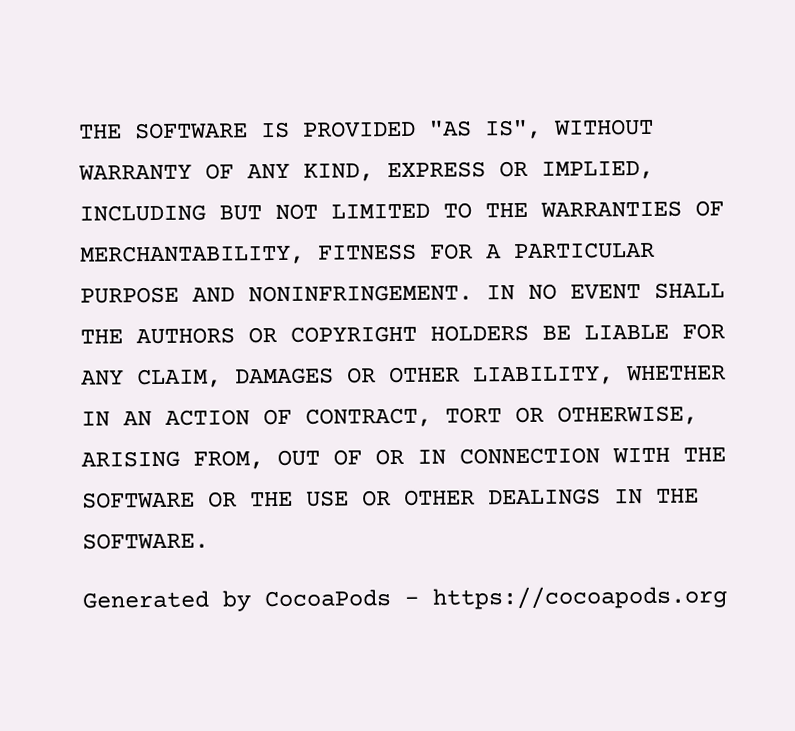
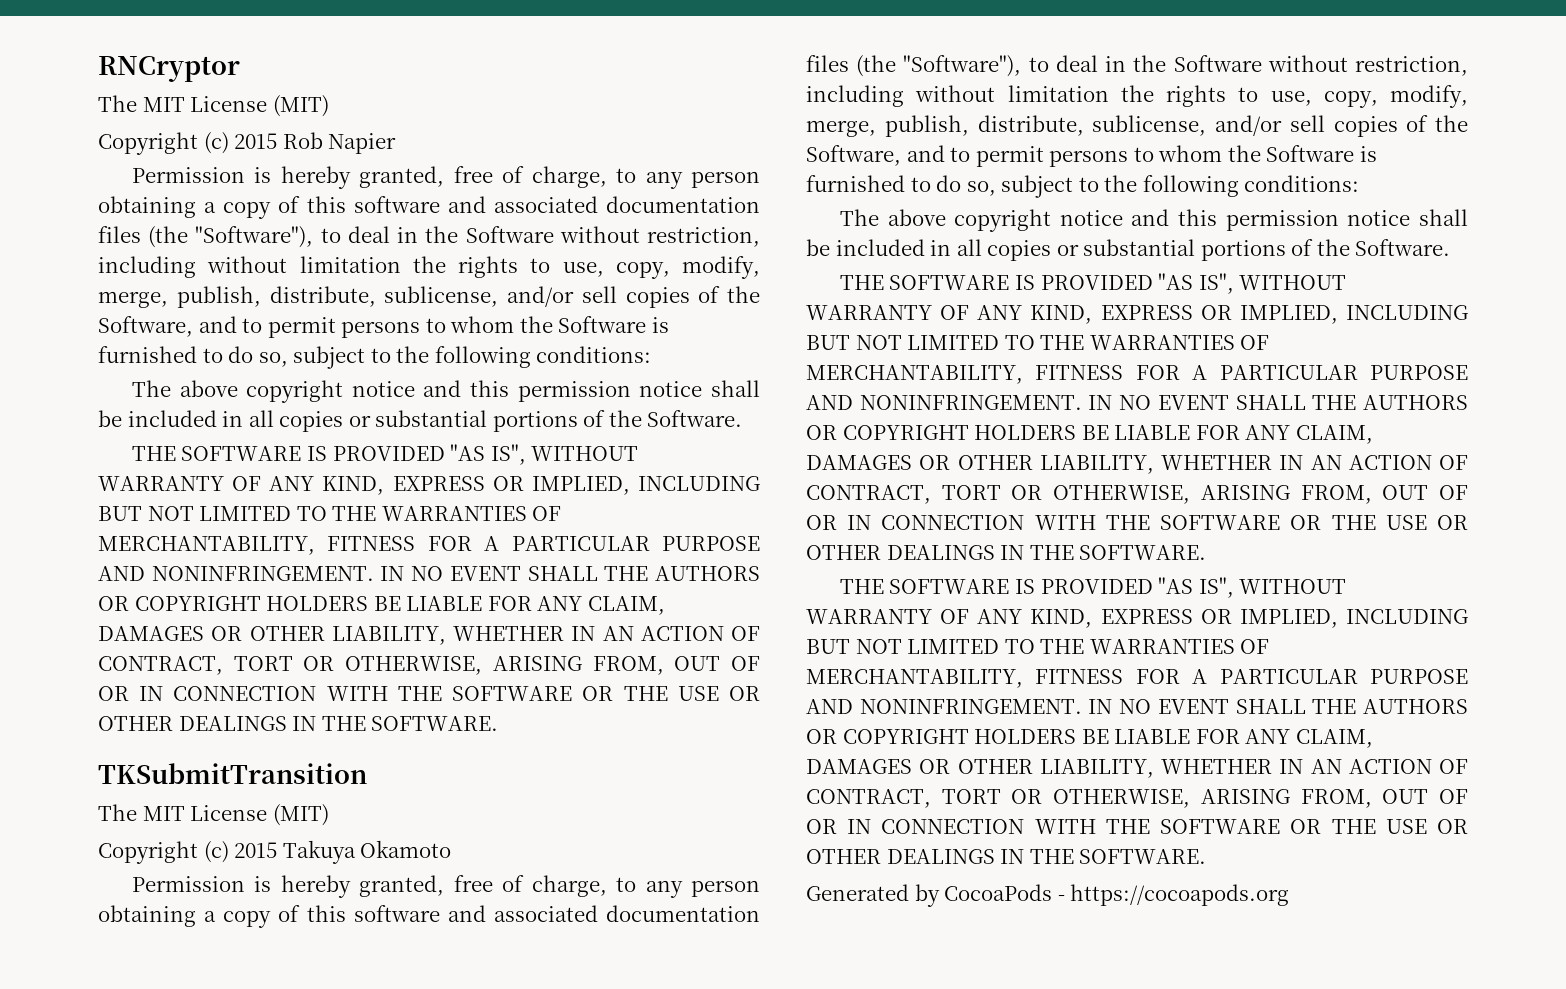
+ RNCryptor
+ The MIT License (MIT)
+ Copyright (c) 2015 Rob Napier
+ Permission is hereby granted, free of charge, to any person obtaining a copy of this software and associated documentation files (the "Software"), to deal in the Software without restriction, including without limitation the rights to use, copy, modify, merge, publish, distribute, sublicense, and/or sell copies of the Software, and to permit persons to whom the Software is furnished to do so, subject to the following conditions:
+ The above copyright notice and this permission notice shall be included in all copies or substantial portions of the Software.
+ THE SOFTWARE IS PROVIDED "AS IS", WITHOUT WARRANTY OF ANY KIND, EXPRESS OR IMPLIED, INCLUDING BUT NOT LIMITED TO THE WARRANTIES OF MERCHANTABILITY, FITNESS FOR A PARTICULAR PURPOSE AND NONINFRINGEMENT. IN NO EVENT SHALL THE AUTHORS OR COPYRIGHT HOLDERS BE LIABLE FOR ANY CLAIM, DAMAGES OR OTHER LIABILITY, WHETHER IN AN ACTION OF CONTRACT, TORT OR OTHERWISE, ARISING FROM, OUT OF OR IN CONNECTION WITH THE SOFTWARE OR THE USE OR OTHER DEALINGS IN THE SOFTWARE.
+ TKSubmitTransition
+ The MIT License (MIT)
+ Copyright (c) 2015 Takuya Okamoto
+ Permission is hereby granted, free of charge, to any person obtaining a copy of this software and associated documentation files (the "Software"), to deal in the Software without restriction, including without limitation the rights to use, copy, modify, merge, publish, distribute, sublicense, and/or sell copies of the Software, and to permit persons to whom the Software is furnished to do so, subject to the following conditions:
+ The above copyright notice and this permission notice shall be included in all copies or substantial portions of the Software.
+ THE SOFTWARE IS PROVIDED "AS IS", WITHOUT WARRANTY OF ANY KIND, EXPRESS OR IMPLIED, INCLUDING BUT NOT LIMITED TO THE WARRANTIES OF MERCHANTABILITY, FITNESS FOR A PARTICULAR PURPOSE AND NONINFRINGEMENT. IN NO EVENT SHALL THE AUTHORS OR COPYRIGHT HOLDERS BE LIABLE FOR ANY CLAIM, DAMAGES OR OTHER LIABILITY, WHETHER IN AN ACTION OF CONTRACT, TORT OR OTHERWISE, ARISING FROM, OUT OF OR IN CONNECTION WITH THE SOFTWARE OR THE USE OR OTHER DEALINGS IN THE SOFTWARE.

